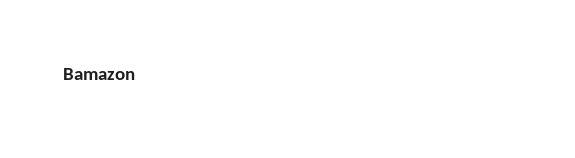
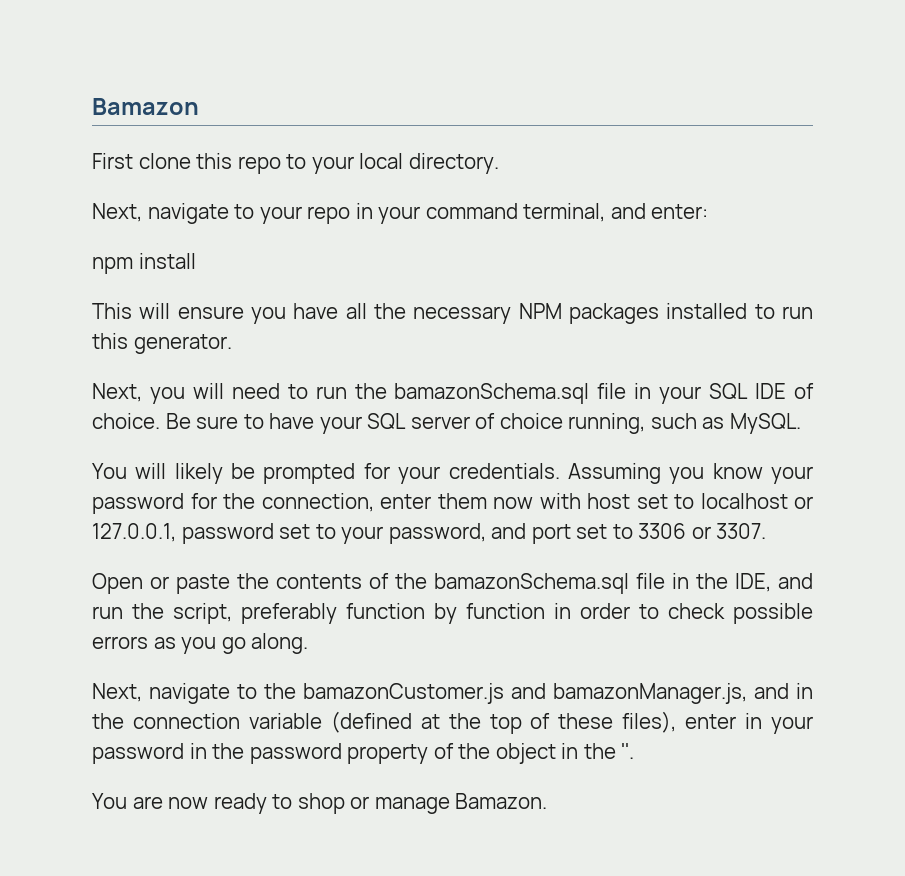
+ First clone this repo to your local directory.
+ Next, navigate to your repo in your command terminal, and enter:
+ npm install
+ This will ensure you have all the necessary NPM packages installed to run this generator.
+ Next, you will need to run the bamazonSchema.sql file in your SQL IDE of choice. Be sure to have your SQL server of choice running, such as MySQL.
+ You will likely be prompted for your credentials. Assuming you know your password for the connection, enter them now with host set to localhost or 127.0.0.1, password set to your password, and port set to 3306 or 3307.
+ Open or paste the contents of the bamazonSchema.sql file in the IDE, and run the script, preferably function by function in order to check possible errors as you go along.
+ Next, navigate to the bamazonCustomer.js and bamazonManager.js, and in the connection variable (defined at the top of these files), enter in your password in the password property of the object in the ''.
+ You are now ready to shop or manage Bamazon.

